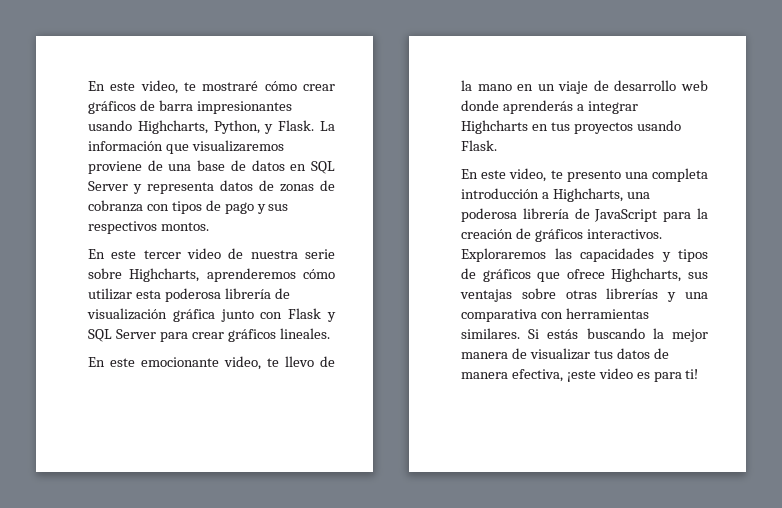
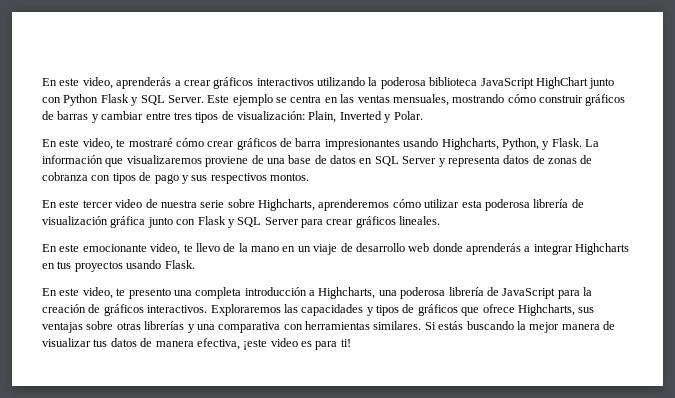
+ En este video, aprenderás a crear gráficos interactivos utilizando la poderosa biblioteca JavaScript HighChart junto con Python Flask y SQL Server. Este ejemplo se centra en las ventas mensuales, mostrando cómo construir gráficos de barras y cambiar entre tres tipos de visualización: Plain, Inverted y Polar.

